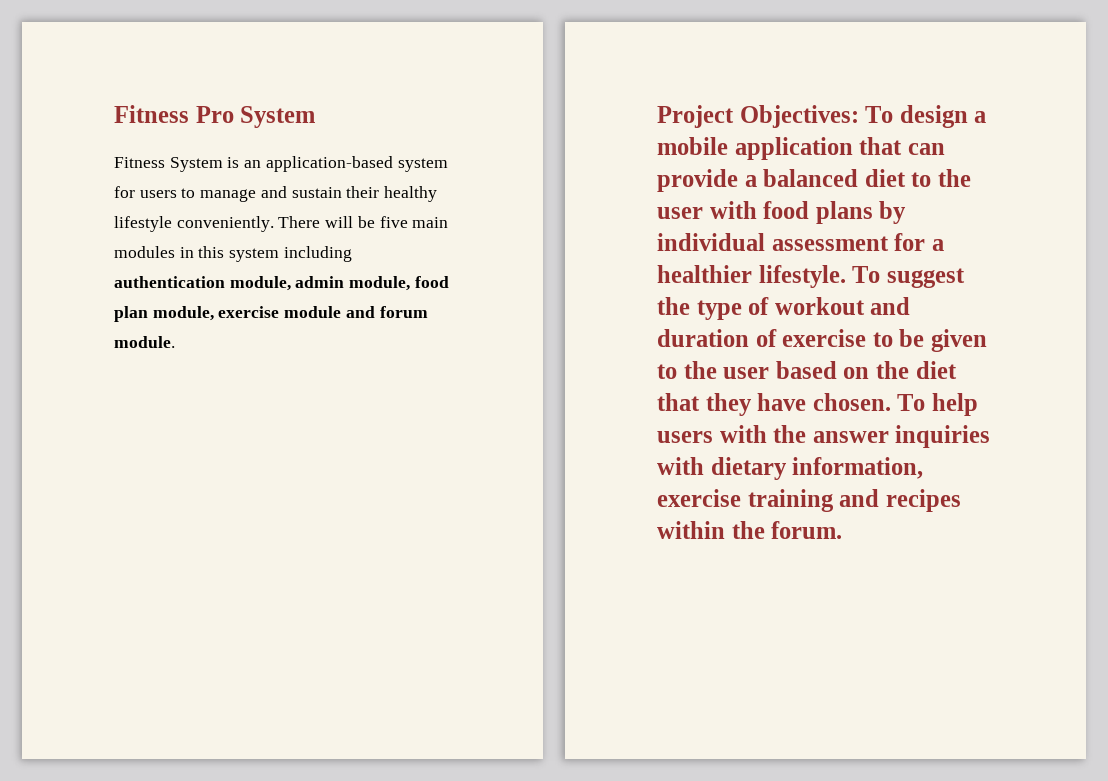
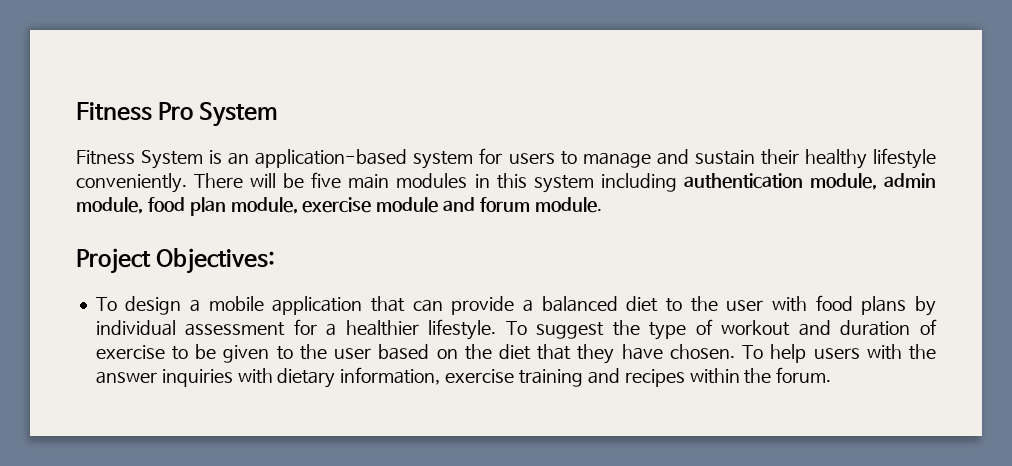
- Project Objectives: To design a mobile application that can provide a balanced diet to the user with food plans by individual assessment for a healthier lifestyle.
+ Project Objectives:
+ To design a mobile application that can provide a balanced diet to the user with food plans by individual assessment for a healthier lifestyle.

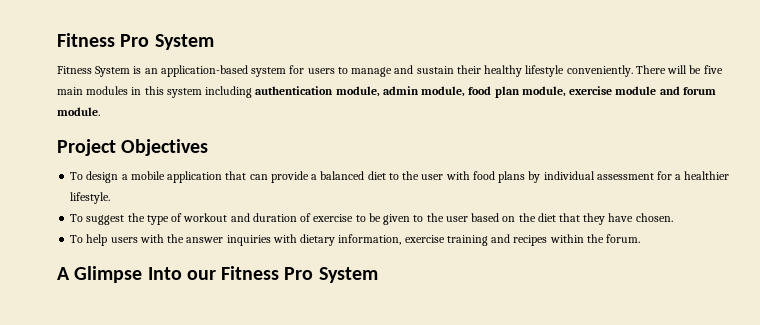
- Project Objectives:
+ Project Objectives
- To design a mobile application that can provide a balanced diet to the user with food plans by individual assessment for a healthier lifestyle. To suggest the type of workout and duration of exercise to be given to the user based on the diet that they have chosen. To help users with the answer inquiries with dietary information, exercise training and recipes within the forum.
+ To design a mobile application that can provide a balanced diet to the user with food plans by individual assessment for a healthier lifestyle.
+ To suggest the type of workout and duration of exercise to be given to the user based on the diet that they have chosen.
+ To help users with the answer inquiries with dietary information, exercise training and recipes within the forum.
+ A Glimpse Into our Fitness Pro System

